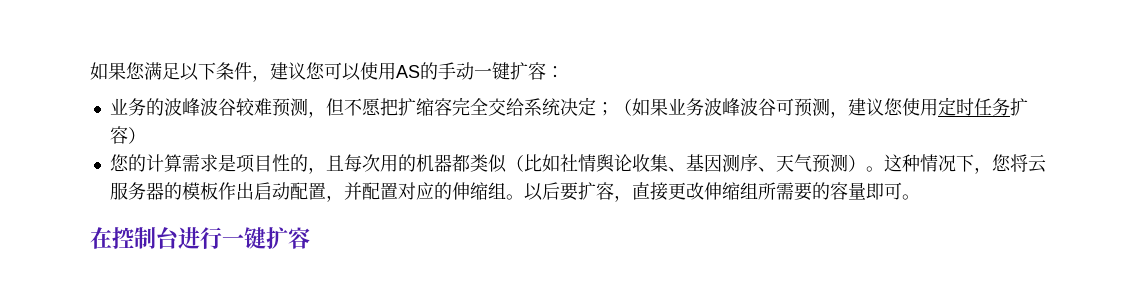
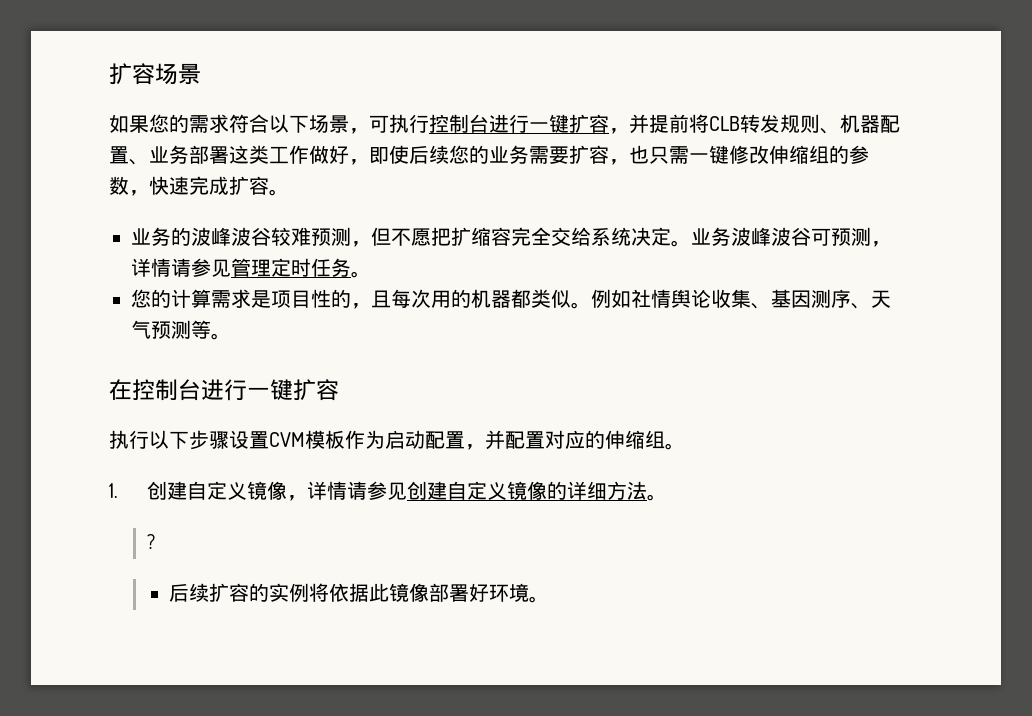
- 如果您满足以下条件，建议您可以使用AS的手动一键扩容：
+ 扩容场景
+ 如果您的需求符合以下场景，可执行控制台进行一键扩容，并提前将CLB转发规则、机器配置、业务部署这类工作做好，即使后续您的业务需要扩容，也只需一键修改伸缩组的参数，快速完成扩容。
- 业务的波峰波谷较难预测，但不愿把扩缩容完全交给系统决定；（如果业务波峰波谷可预测，建议您使用定时任务扩容）
+ 业务的波峰波谷较难预测，但不愿把扩缩容完全交给系统决定。业务波峰波谷可预测，详情请参见管理定时任务。
- 您的计算需求是项目性的，且每次用的机器都类似（比如社情舆论收集、基因测序、天气预测）。这种情况下，您将云服务器的模板作出启动配置，并配置对应的伸缩组。以后要扩容，直接更改伸缩组所需要的容量即可。
+ 您的计算需求是项目性的，且每次用的机器都类似。例如社情舆论收集、基因测序、天气预测等。
  在控制台进行一键扩容
+ 执行以下步骤设置CVM模板作为启动配置，并配置对应的伸缩组。
+ 1.创建自定义镜像，详情请参见创建自定义镜像的详细方法。
+ ?
+ 后续扩容的实例将依据此镜像部署好环境。

